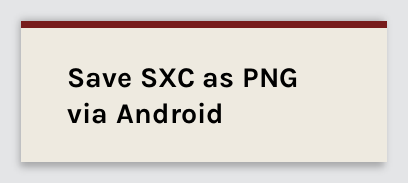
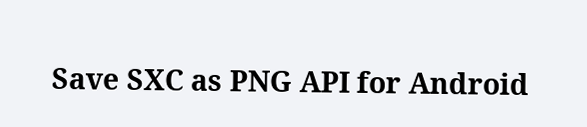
- Save SXC as PNG via Android
+ Save SXC as PNG API for Android

